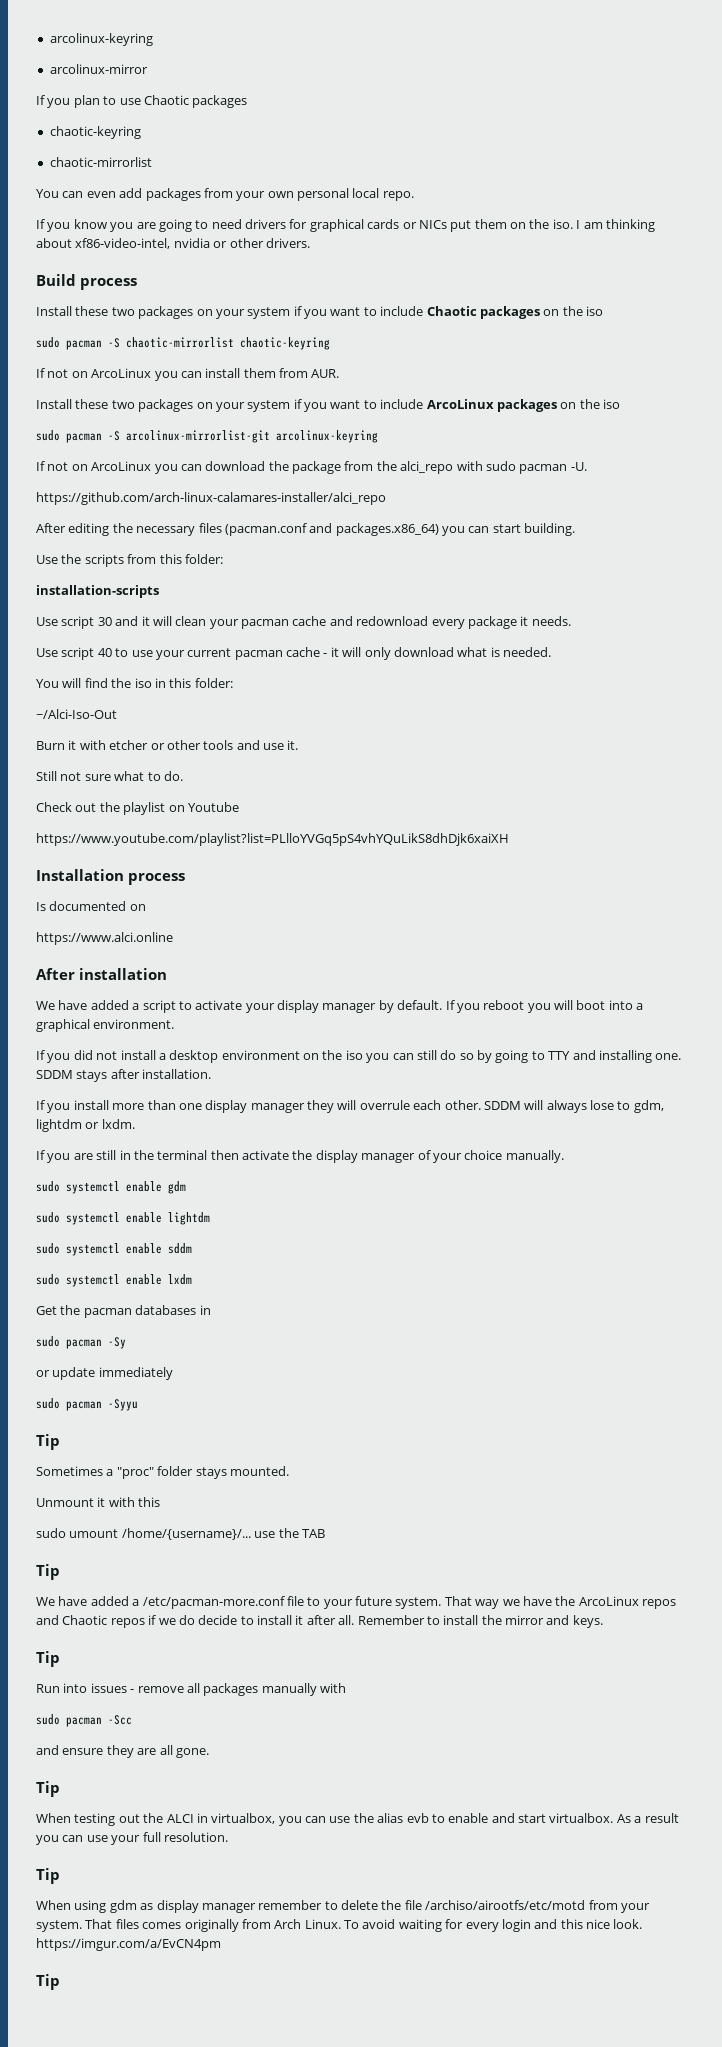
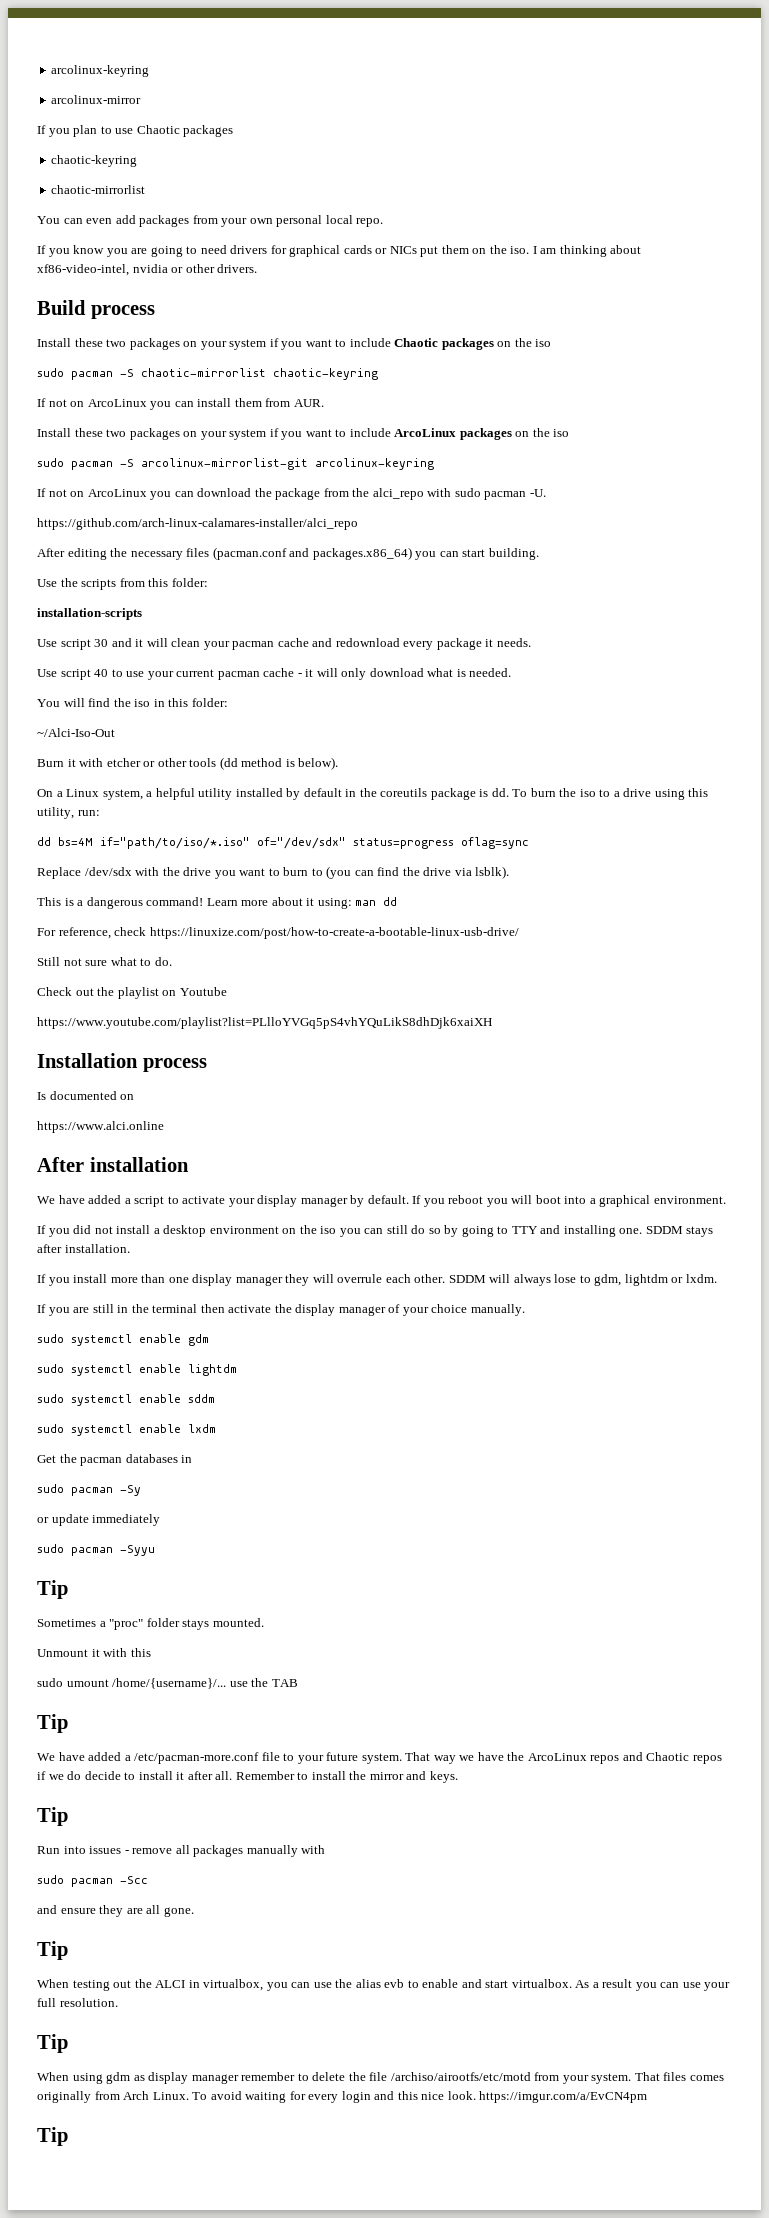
- Burn it with etcher or other tools and use it.
+ Burn it with etcher or other tools (dd method is below).
+ On a Linux system, a helpful utility installed by default in the coreutils package is dd. To burn the iso to a drive using this utility, run:
+ dd bs=4M if="path/to/iso/*.iso" of="/dev/sdx" status=progress oflag=sync
+ Replace /dev/sdx with the drive you want to burn to (you can find the drive via lsblk).
+ This is a dangerous command! Learn more about it using: man dd
+ For reference, check https://linuxize.com/post/how-to-create-a-bootable-linux-usb-drive/

